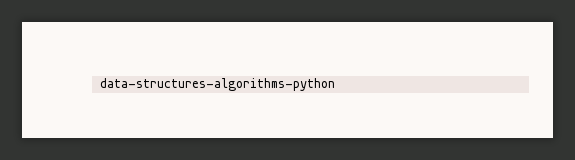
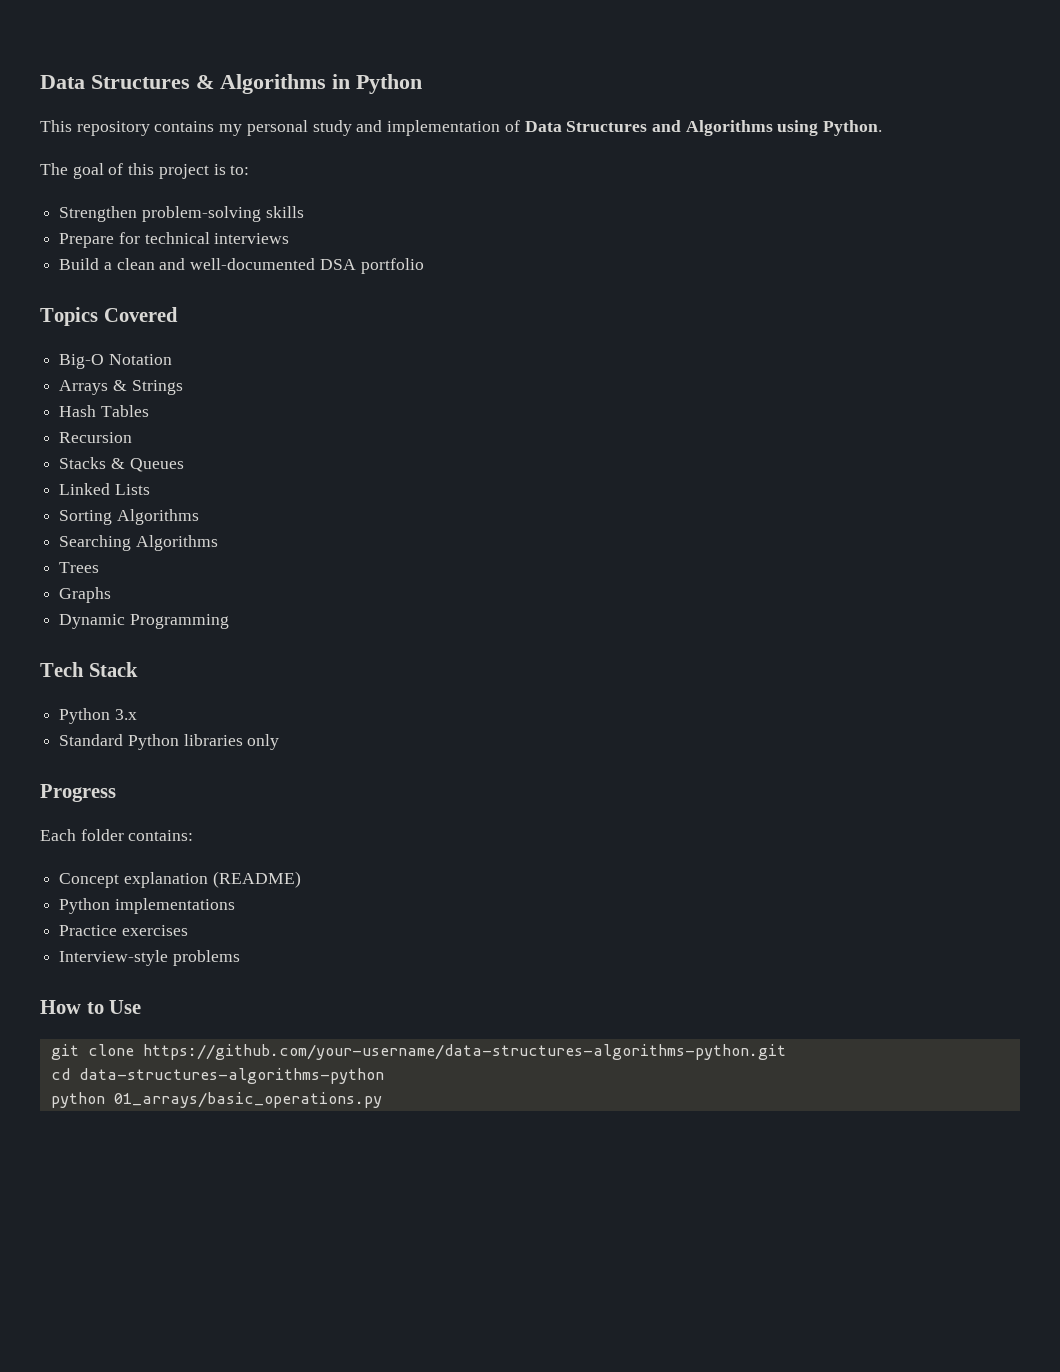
- data-structures-algorithms-python
+ Data Structures & Algorithms in Python
+ This repository contains my personal study and implementation of Data Structures and Algorithms using Python.
+ The goal of this project is to:
+ Strengthen problem-solving skills
+ Prepare for technical interviews
+ Build a clean and well-documented DSA portfolio
+ Topics Covered
+ Big-O Notation
+ Arrays & Strings
+ Hash Tables
+ Recursion
+ Stacks & Queues
+ Linked Lists
+ Sorting Algorithms
+ Searching Algorithms
+ Trees
+ Graphs
+ Dynamic Programming
+ Tech Stack
+ Python 3.x
+ Standard Python libraries only
+ Progress
+ Each folder contains:
+ Concept explanation (README)
+ Python implementations
+ Practice exercises
+ Interview-style problems
+ How to Use
+ git clone https://github.com/your-username/data-structures-algorithms-python.git
+ cd data-structures-algorithms-python
+ python 01_arrays/basic_operations.py

